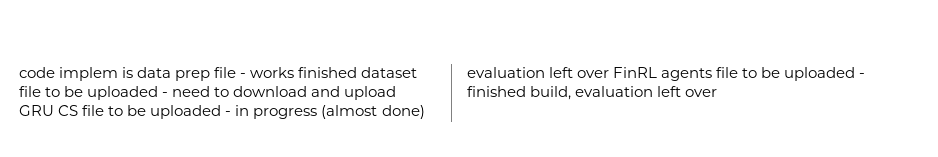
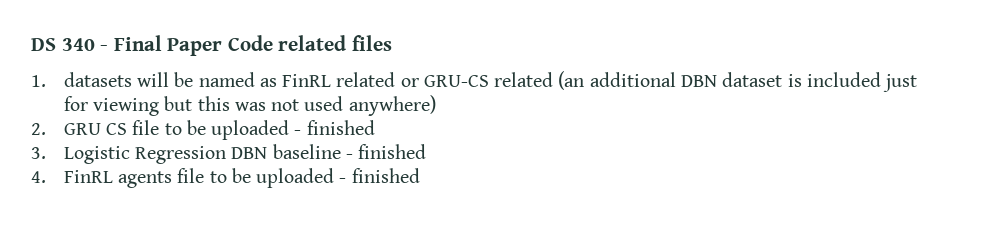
- code implem is data prep file - works finished dataset file to be uploaded - need to download and upload GRU CS file to be uploaded - in progress (almost done) evaluation left over FinRL agents file to be uploaded - finished build, evaluation left over
+ DS 340 - Final Paper Code related files
+ 1. datasets will be named as FinRL related or GRU-CS related (an additional DBN dataset is included just for viewing but this was not used anywhere)
+ 2. GRU CS file to be uploaded - finished
+ 3. Logistic Regression DBN baseline - finished
+ 4. FinRL agents file to be uploaded - finished

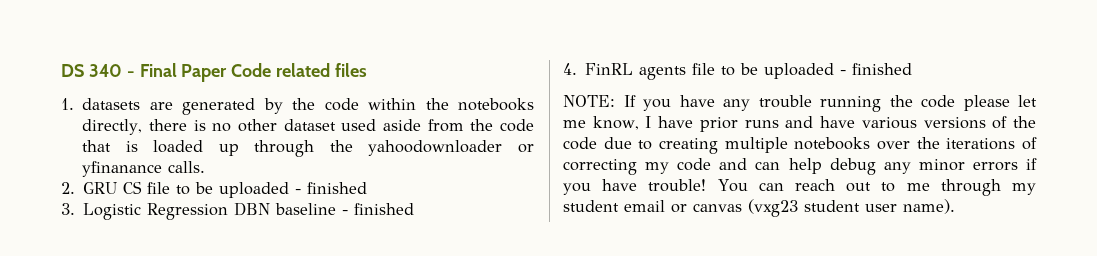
- 1. datasets will be named as FinRL related or GRU-CS related (an additional DBN dataset is included just for viewing but this was not used anywhere)
+ 1. datasets are generated by the code within the notebooks directly, there is no other dataset used aside from the code that is loaded up through the yahoodownloader or yfinanance calls.
+ NOTE: If you have any trouble running the code please let me know, I have prior runs and have various versions of the code due to creating multiple notebooks over the iterations of correcting my code and can help debug any minor errors if you have trouble! You can reach out to me through my student email or canvas (vxg23 student user name).

